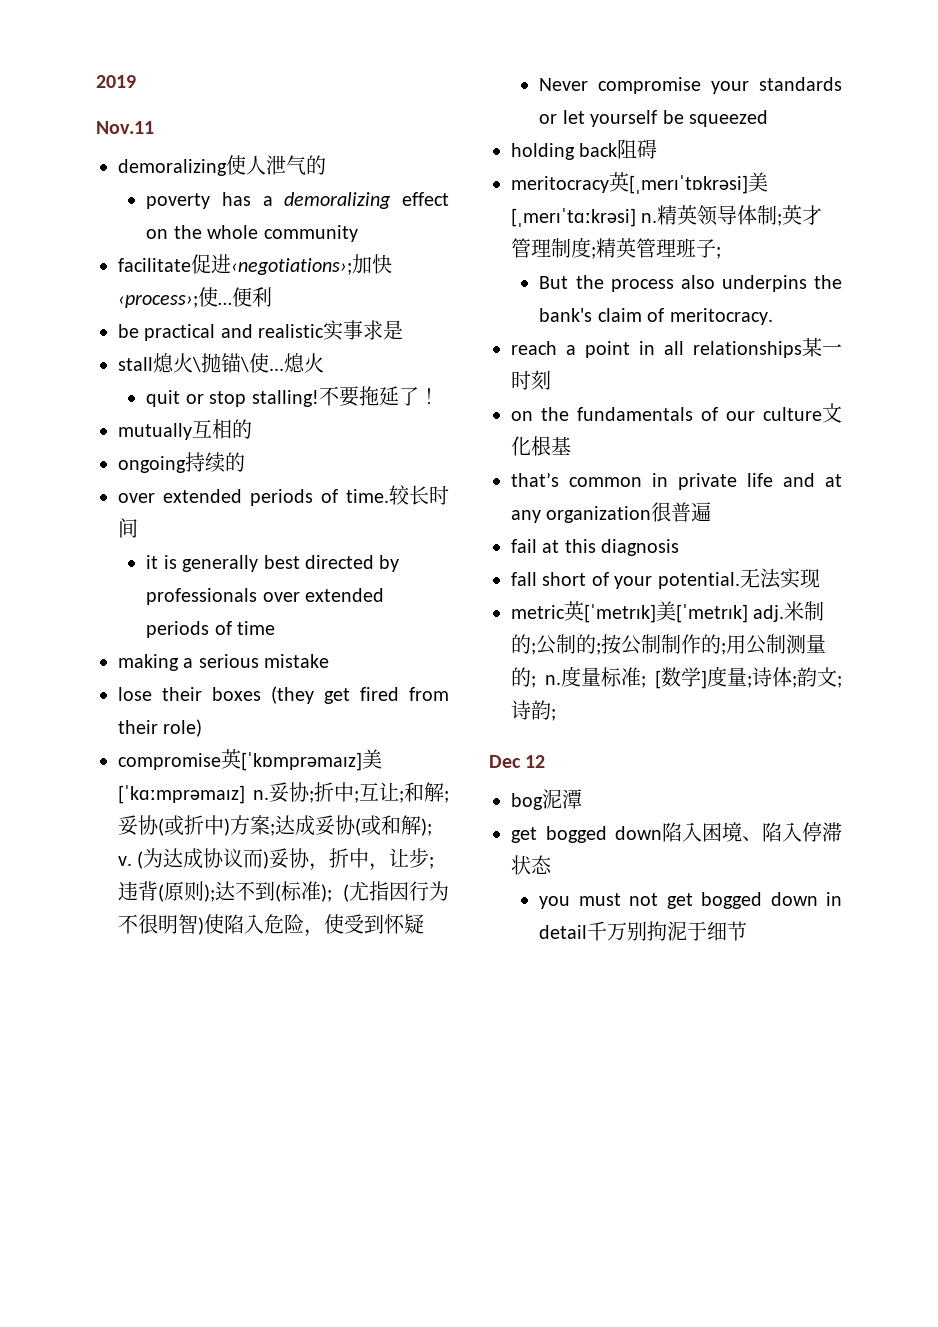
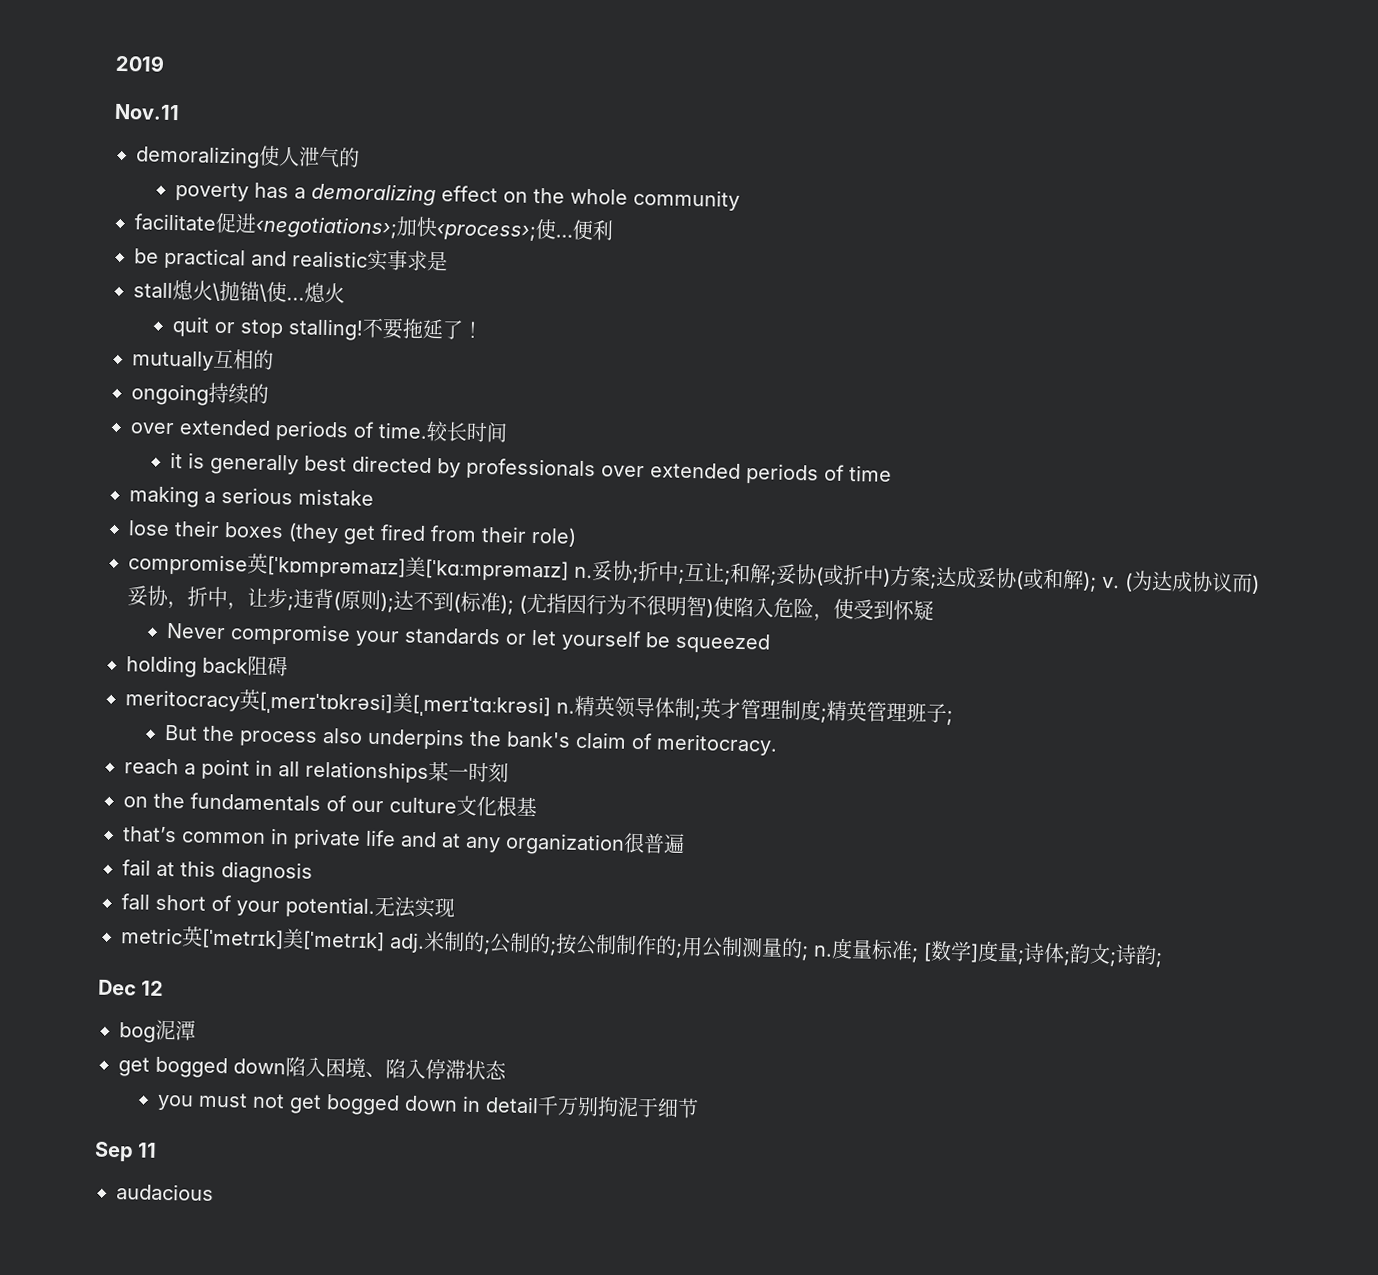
+ Sep 11
+ audacious

